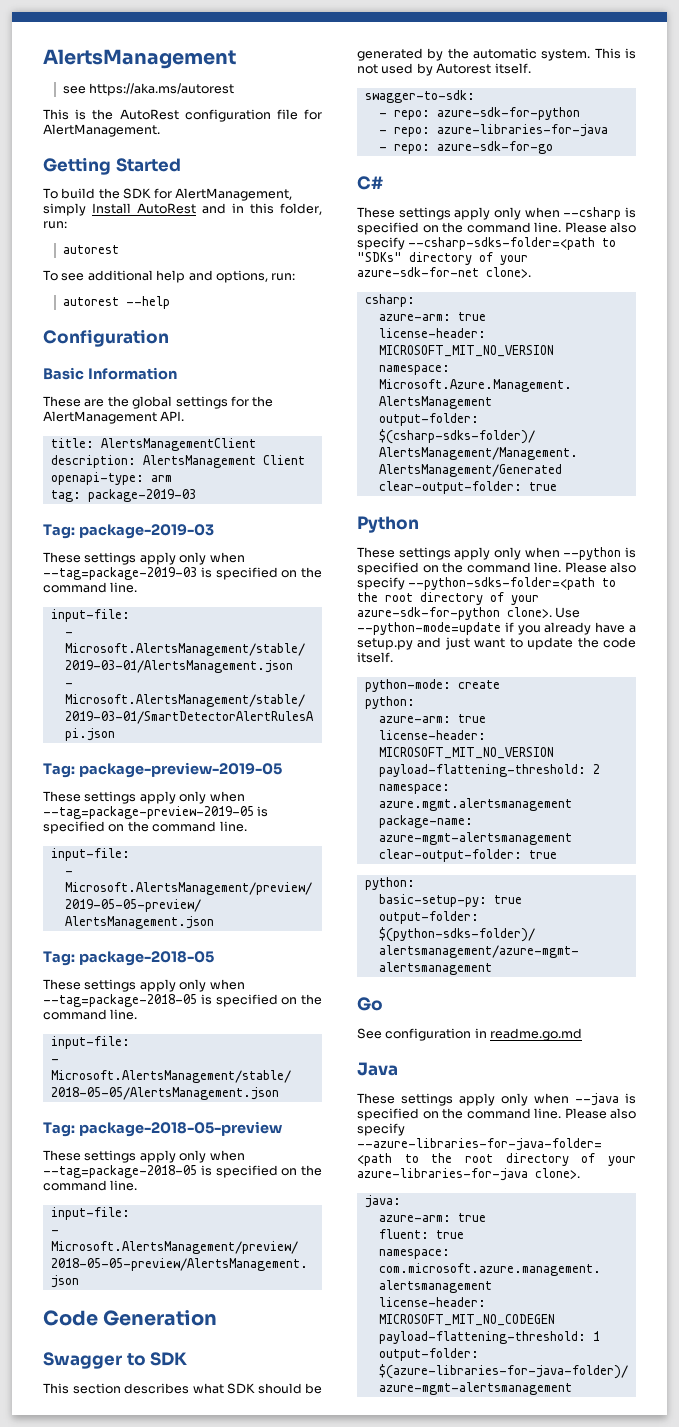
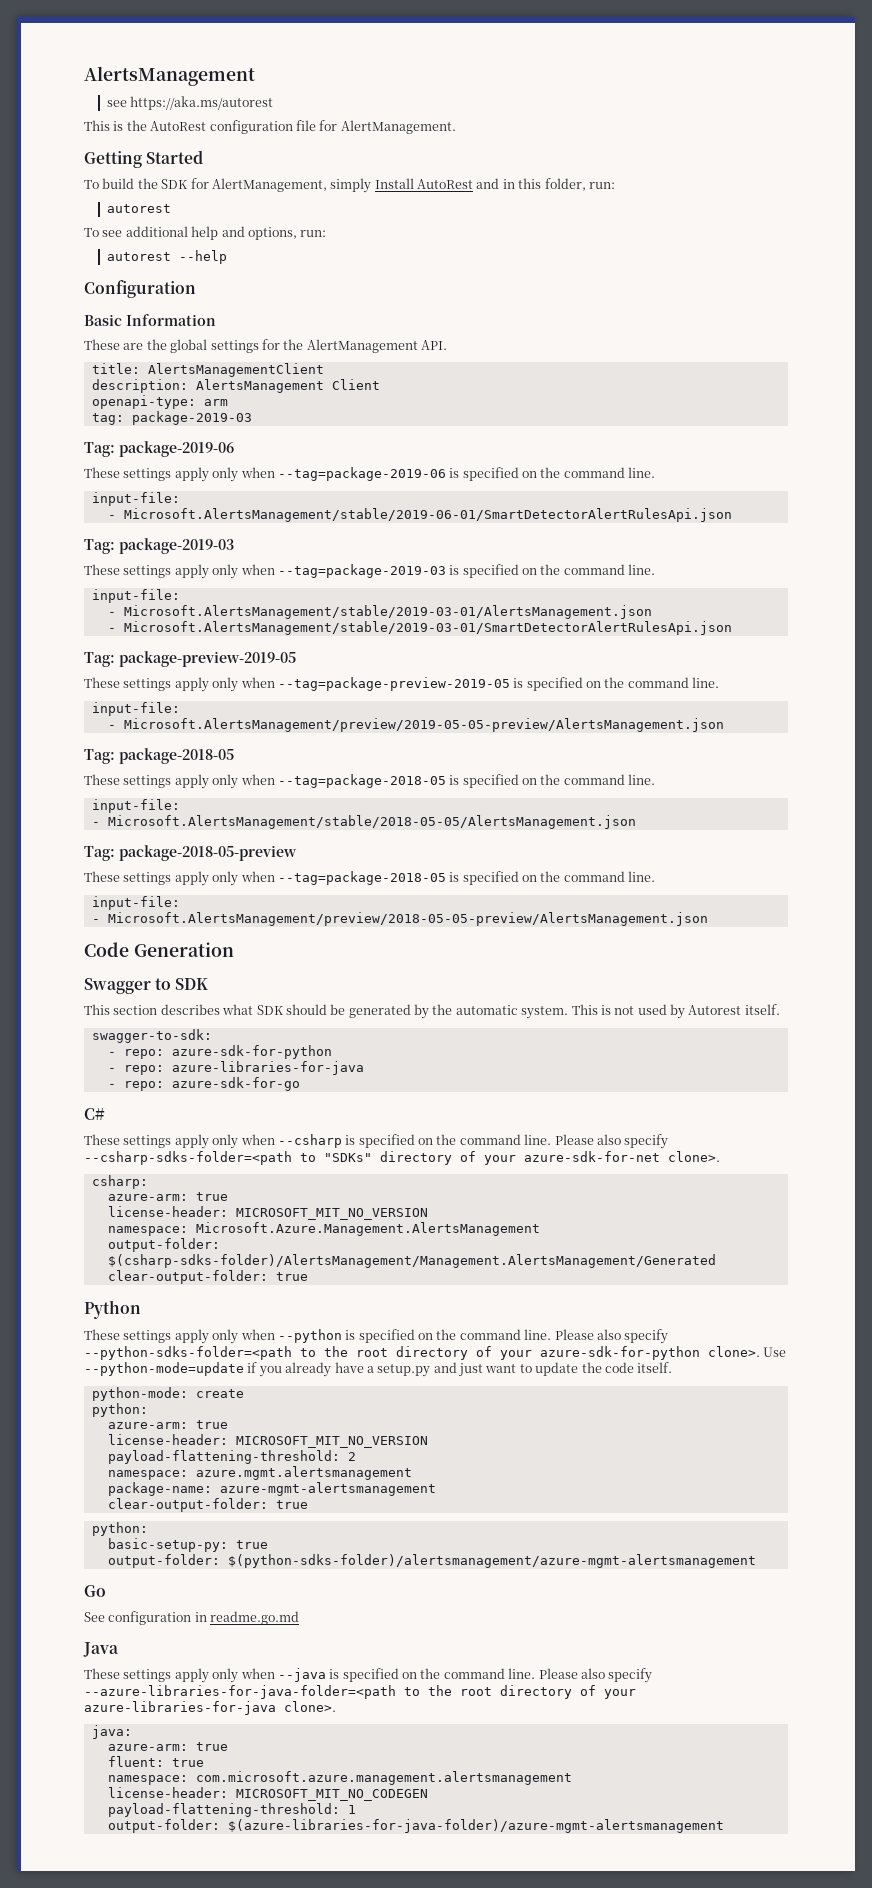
+ Tag: package-2019-06
+ These settings apply only when --tag=package-2019-06 is specified on the command line.
+ input-file:
+ - Microsoft.AlertsManagement/stable/2019-06-01/SmartDetectorAlertRulesApi.json

